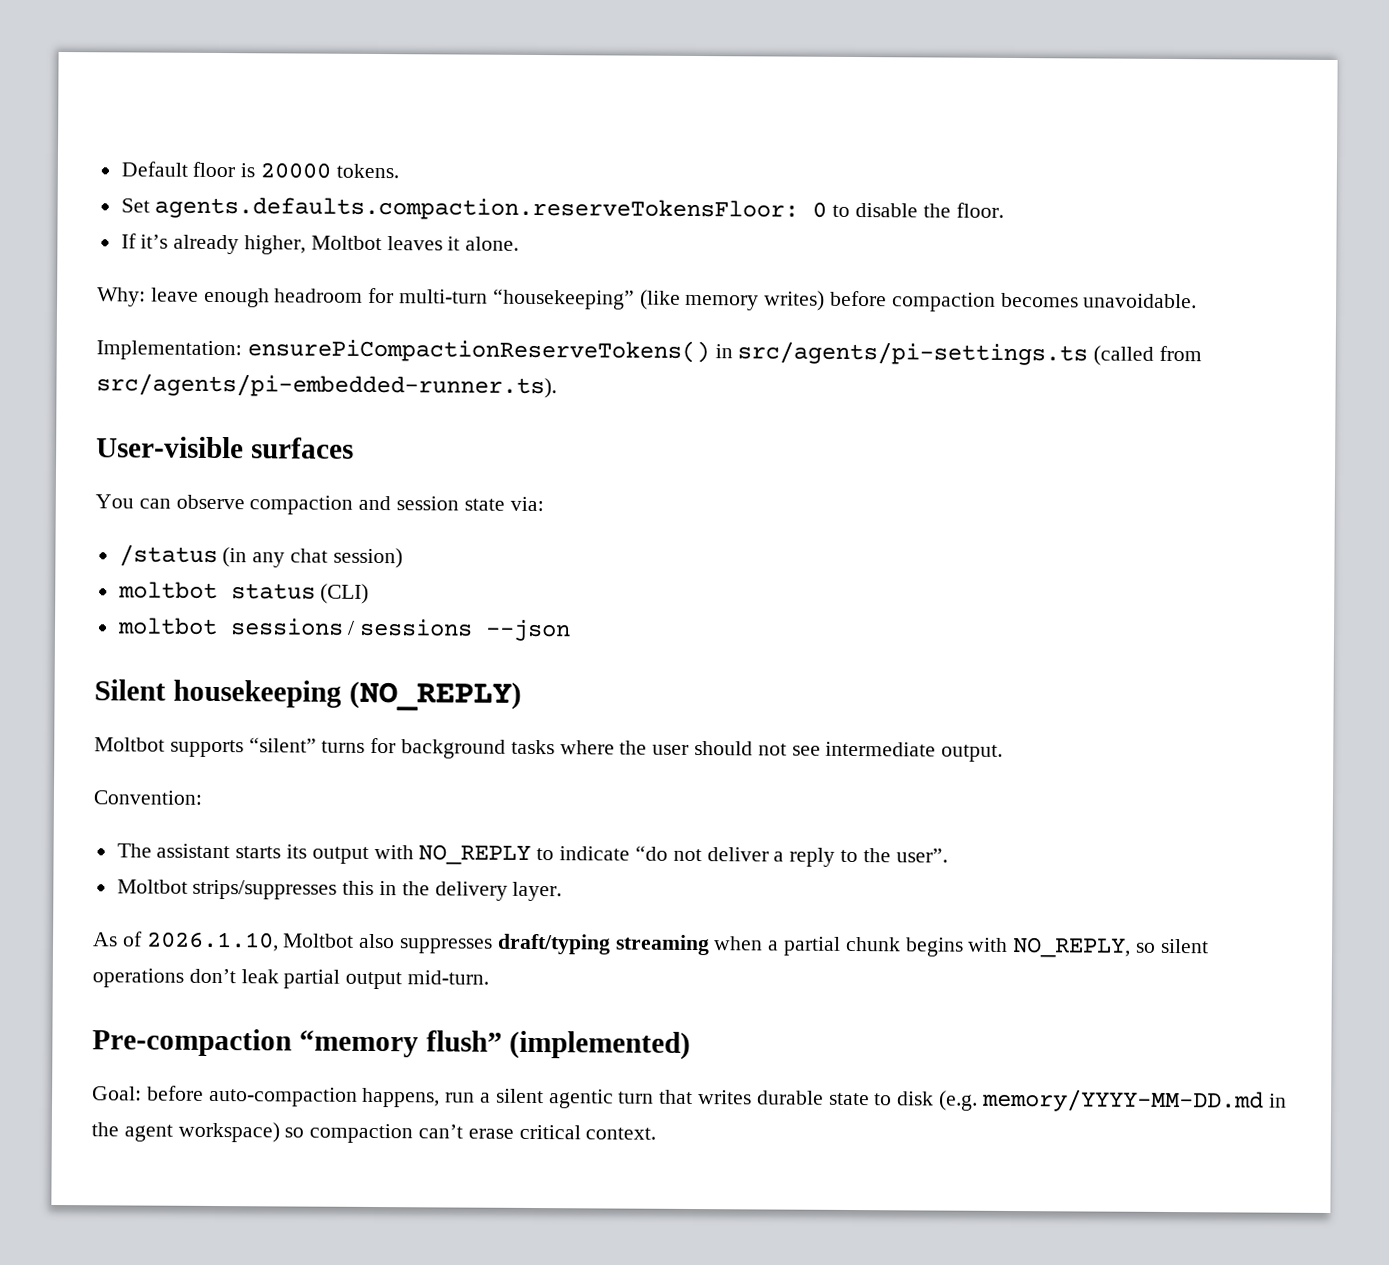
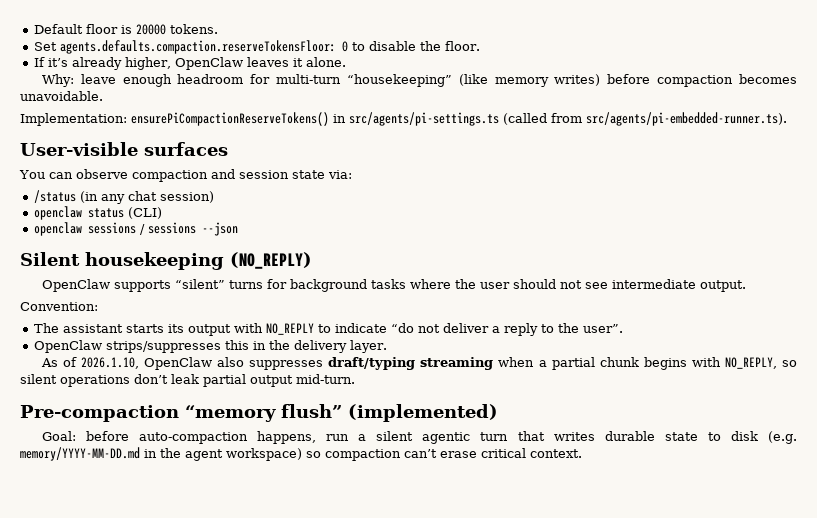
- If it’s already higher, Moltbot leaves it alone.
+ If it’s already higher, OpenClaw leaves it alone.
- moltbot status (CLI)
+ openclaw status (CLI)
- moltbot sessions / sessions --json
+ openclaw sessions / sessions --json
- Moltbot supports “silent” turns for background tasks where the user should not see intermediate output.
+ OpenClaw supports “silent” turns for background tasks where the user should not see intermediate output.
- Moltbot strips/suppresses this in the delivery layer.
+ OpenClaw strips/suppresses this in the delivery layer.
- As of 2026.1.10, Moltbot also suppresses draft/typing streaming when a partial chunk begins with NO_REPLY, so silent operations don’t leak partial output mid-turn.
+ As of 2026.1.10, OpenClaw also suppresses draft/typing streaming when a partial chunk begins with NO_REPLY, so silent operations don’t leak partial output mid-turn.

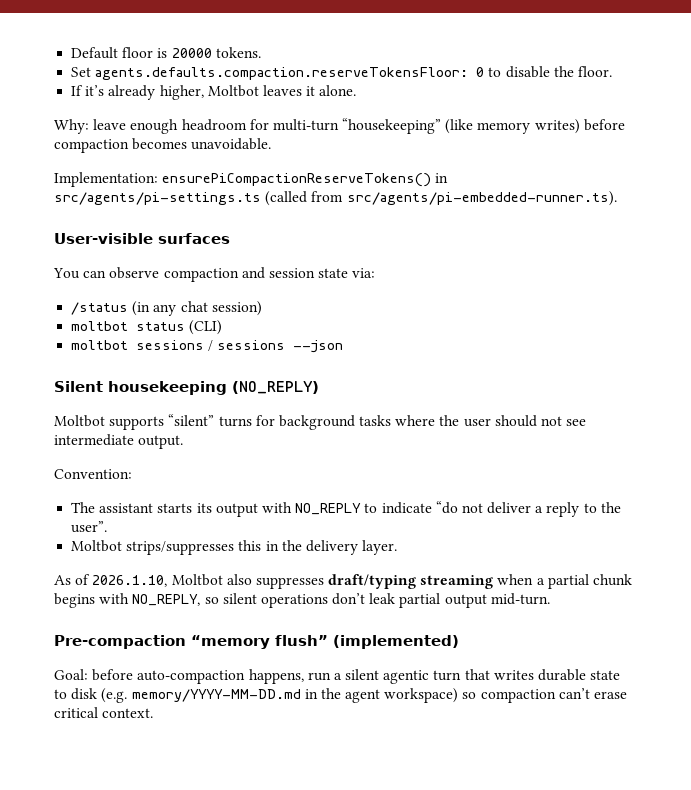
- If it’s already higher, OpenClaw leaves it alone.
+ If it’s already higher, Moltbot leaves it alone.
- openclaw status (CLI)
+ moltbot status (CLI)
- openclaw sessions / sessions --json
+ moltbot sessions / sessions --json
- OpenClaw supports “silent” turns for background tasks where the user should not see intermediate output.
+ Moltbot supports “silent” turns for background tasks where the user should not see intermediate output.
- OpenClaw strips/suppresses this in the delivery layer.
+ Moltbot strips/suppresses this in the delivery layer.
- As of 2026.1.10, OpenClaw also suppresses draft/typing streaming when a partial chunk begins with NO_REPLY, so silent operations don’t leak partial output mid-turn.
+ As of 2026.1.10, Moltbot also suppresses draft/typing streaming when a partial chunk begins with NO_REPLY, so silent operations don’t leak partial output mid-turn.

